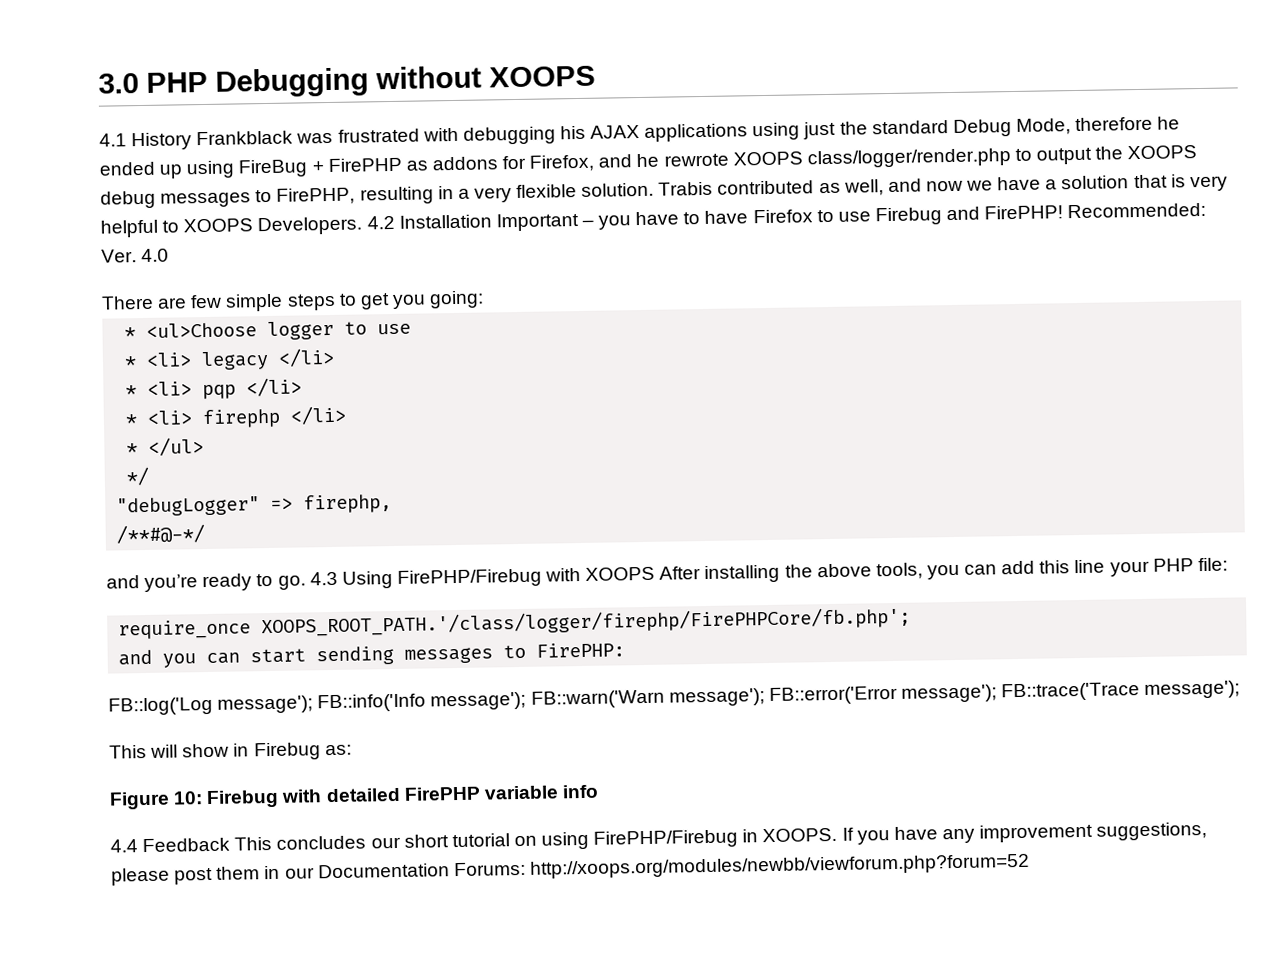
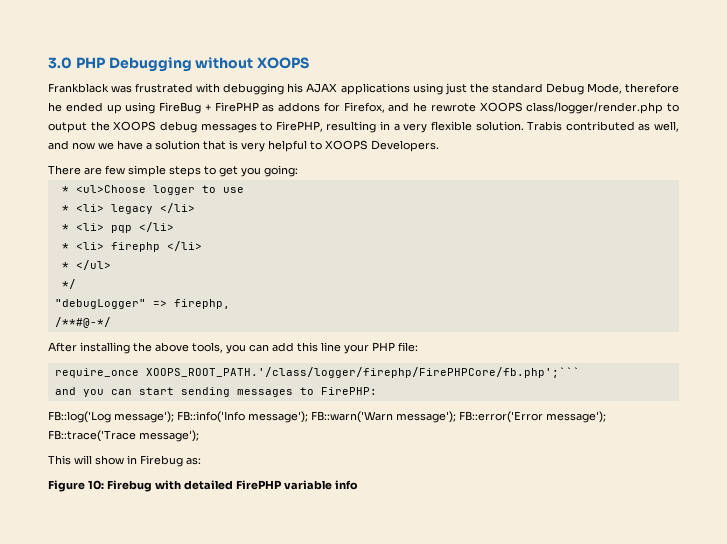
- 4.1 History Frankblack was frustrated with debugging his AJAX applications using just the standard Debug Mode, therefore he ended up using FireBug + FirePHP as addons for Firefox, and he rewrote XOOPS class/logger/render.php to output the XOOPS debug messages to FirePHP, resulting in a very flexible solution.
+ Frankblack was frustrated with debugging his AJAX applications using just the standard Debug Mode, therefore he ended up using FireBug + FirePHP as addons for Firefox, and he rewrote XOOPS class/logger/render.php to output the XOOPS debug messages to FirePHP, resulting in a very flexible solution.
- 4.2 Installation Important – you have to have Firefox to use Firebug and FirePHP! Recommended: Ver. 4.0
- and you’re ready to go. 4.3 Using FirePHP/Firebug with XOOPS After installing the above tools, you can add this line your PHP file:
+ After installing the above tools, you can add this line your PHP file:
- require_once XOOPS_ROOT_PATH.'/class/logger/firephp/FirePHPCore/fb.php';
+ require_once XOOPS_ROOT_PATH.'/class/logger/firephp/FirePHPCore/fb.php';```
- 4.4 Feedback This concludes our short tutorial on using FirePHP/Firebug in XOOPS. If you have any improvement suggestions, please post them in our Documentation Forums: http://xoops.org/modules/newbb/viewforum.php?forum=52

